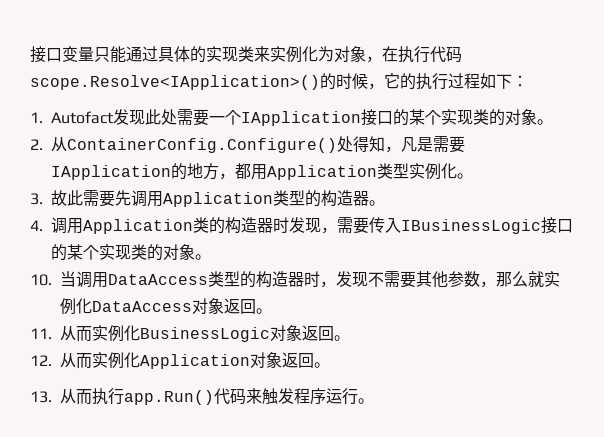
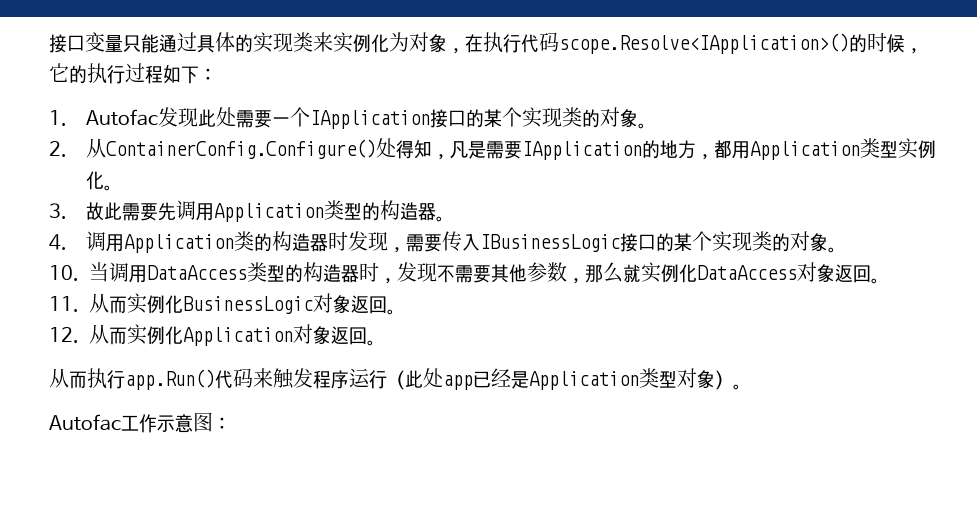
- 1. Autofact发现此处需要一个IApplication接口的某个实现类的对象。
+ 1. Autofac发现此处需要一个IApplication接口的某个实现类的对象。
- 13.从而执行app.Run()代码来触发程序运行。
+ 从而执行app.Run()代码来触发程序运行（此处app已经是Application类型对象）。
+ Autofac工作示意图：

